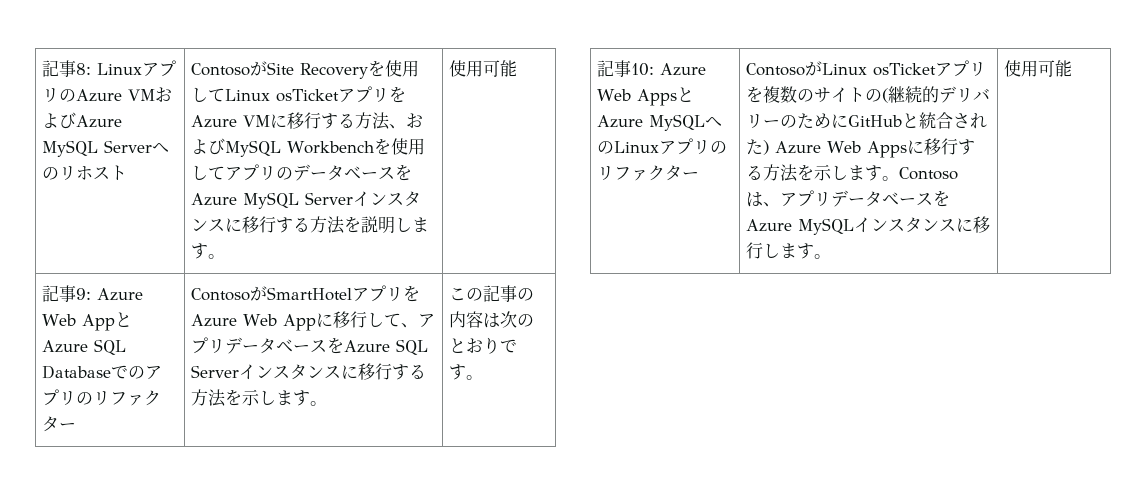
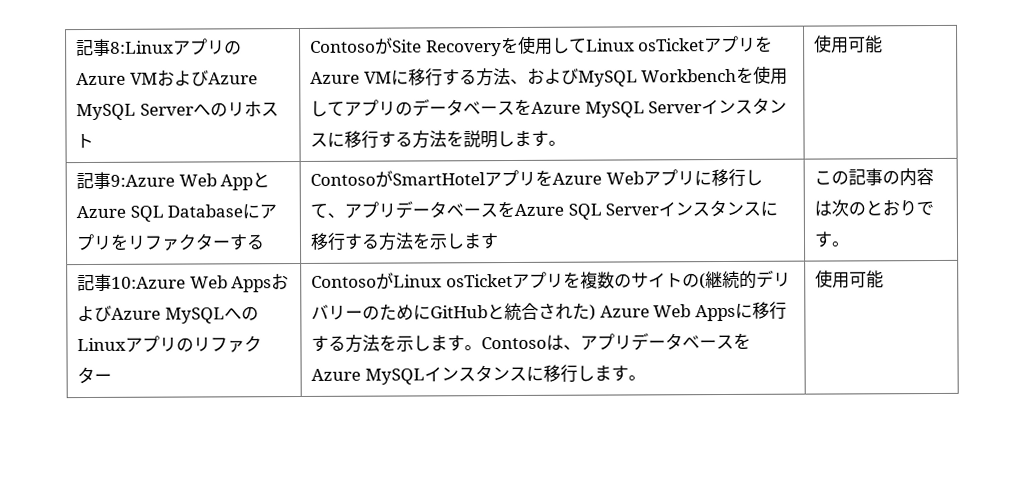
- 記事8: LinuxアプリのAzure VMおよびAzure MySQL Serverへのリホスト
+ 記事8:LinuxアプリのAzure VMおよびAzure MySQL Serverへのリホスト
- 記事9: Azure Web AppとAzure SQL Databaseでのアプリのリファクター
+ 記事9:Azure Web AppとAzure SQL Databaseにアプリをリファクターする
- ContosoがSmartHotelアプリをAzure Web Appに移行して、アプリデータベースをAzure SQL Serverインスタンスに移行する方法を示します。
+ ContosoがSmartHotelアプリをAzure Webアプリに移行して、アプリデータベースをAzure SQL Serverインスタンスに移行する方法を示します
- 記事10: Azure Web AppsとAzure MySQLへのLinuxアプリのリファクター
+ 記事10:Azure Web AppsおよびAzure MySQLへのLinuxアプリのリファクター

